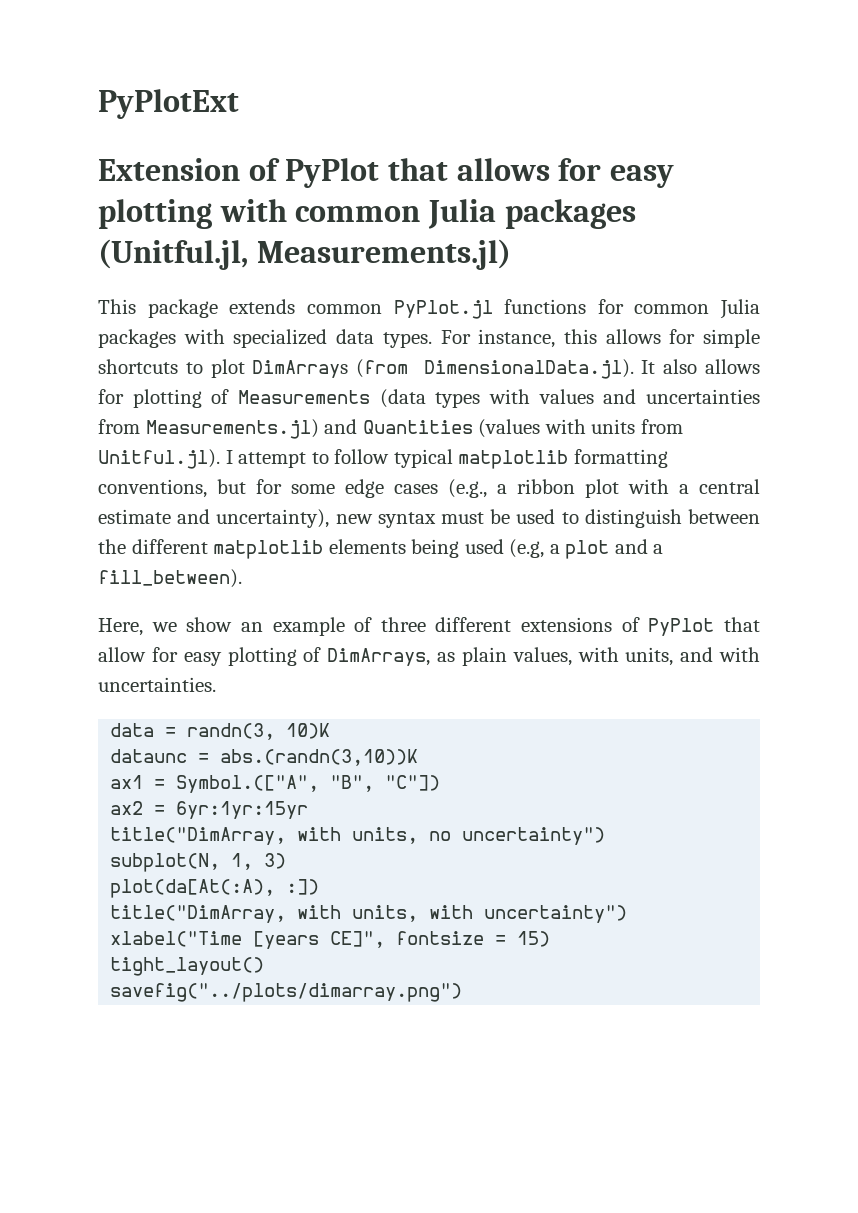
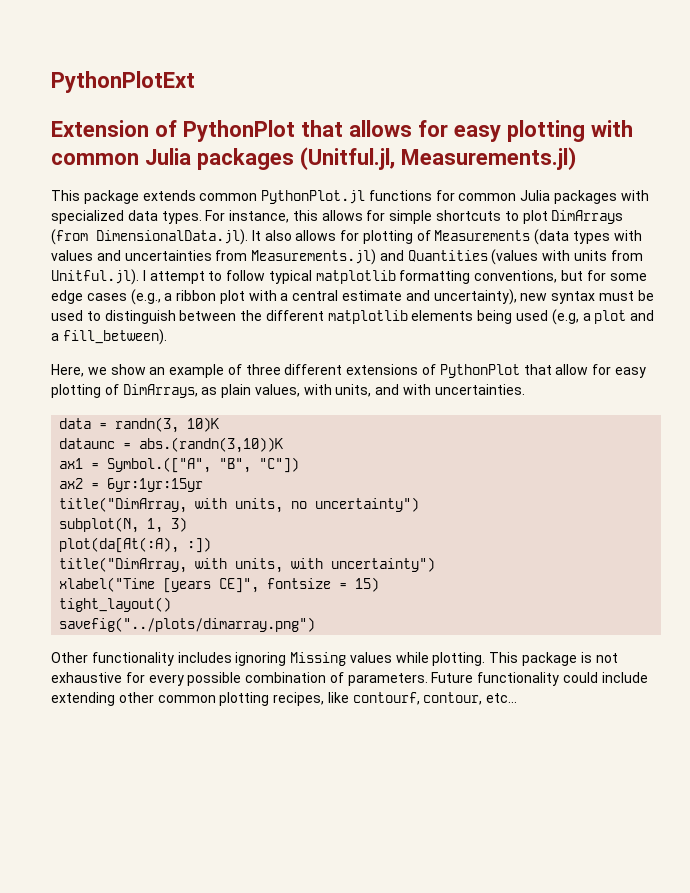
- PyPlotExt
+ PythonPlotExt
- Extension of PyPlot that allows for easy plotting with common Julia packages (Unitful.jl, Measurements.jl)
+ Extension of PythonPlot that allows for easy plotting with common Julia packages (Unitful.jl, Measurements.jl)
- This package extends common PyPlot.jl functions for common Julia packages with specialized data types.
+ This package extends common PythonPlot.jl functions for common Julia packages with specialized data types.
- Here, we show an example of three different extensions of PyPlot that allow for easy plotting of DimArrays, as plain values, with units, and with uncertainties.
+ Here, we show an example of three different extensions of PythonPlot that allow for easy plotting of DimArrays, as plain values, with units, and with uncertainties.
+ Other functionality includes ignoring Missing values while plotting. This package is not exhaustive for every possible combination of parameters. Future functionality could include extending other common plotting recipes, like contourf, contour, etc...

